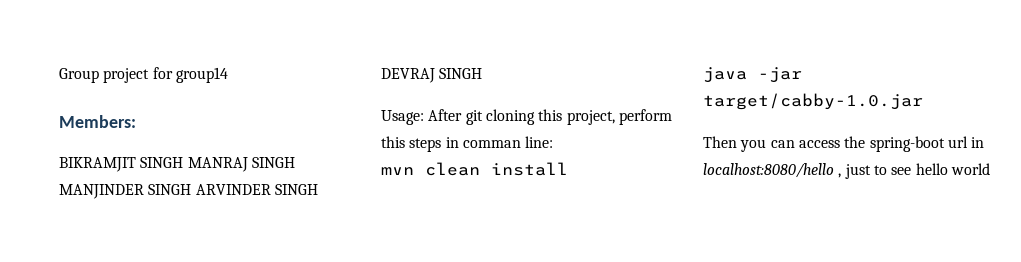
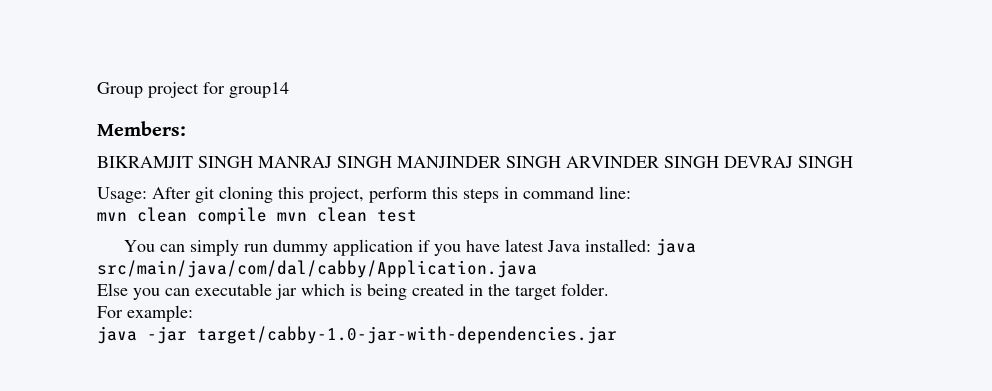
- Usage: After git cloning this project, perform this steps in comman line:
+ Usage: After git cloning this project, perform this steps in command line:
- mvn clean install
- java -jar target/cabby-1.0.jar
- Then you can access the spring-boot url in localhost:8080/hello , just to see hello world
+ mvn clean compile mvn clean test
+ You can simply run dummy application if you have latest Java installed: java src/main/java/com/dal/cabby/Application.java
+ Else you can executable jar which is being created in the target folder.
+ For example:
+ java -jar target/cabby-1.0-jar-with-dependencies.jar

